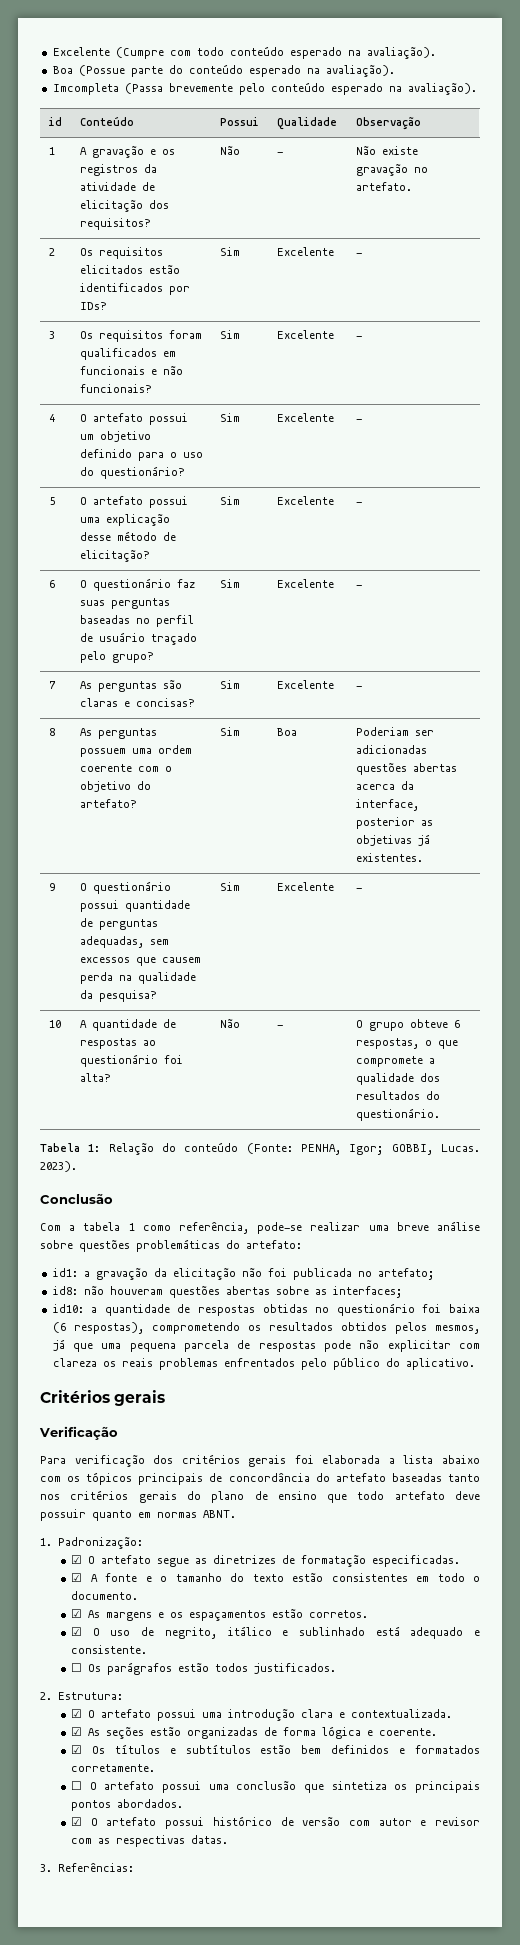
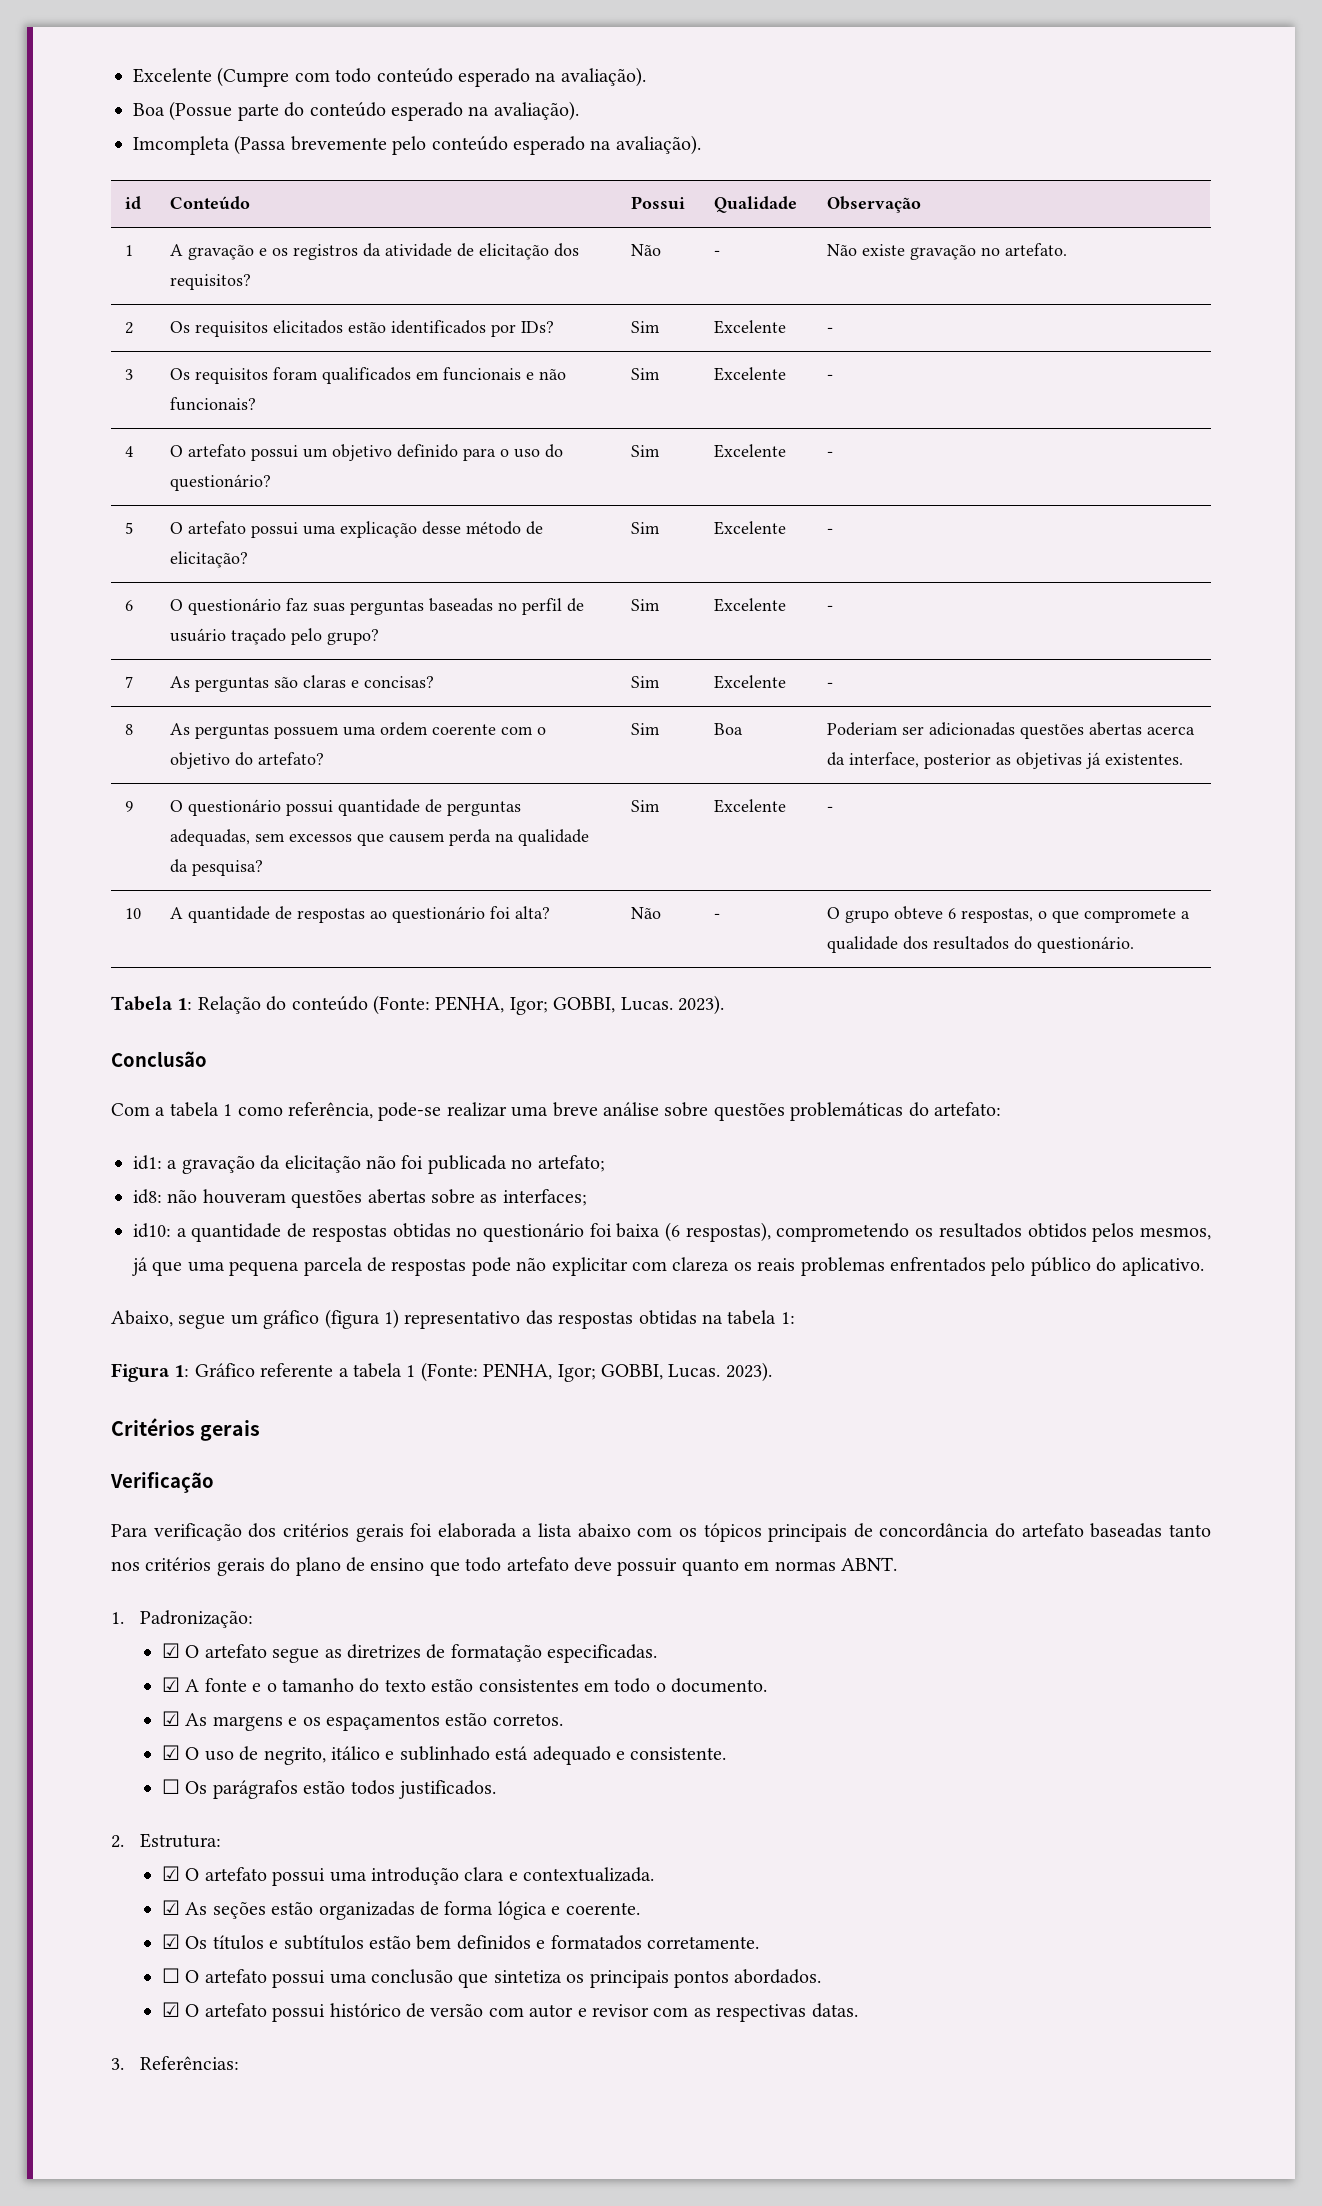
+ Abaixo, segue um gráfico (figura 1) representativo das respostas obtidas na tabela 1:
+ Figura 1: Gráfico referente a tabela 1 (Fonte: PENHA, Igor; GOBBI, Lucas. 2023).

